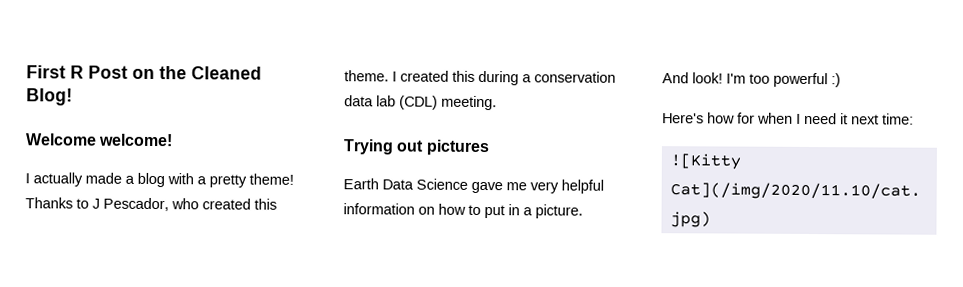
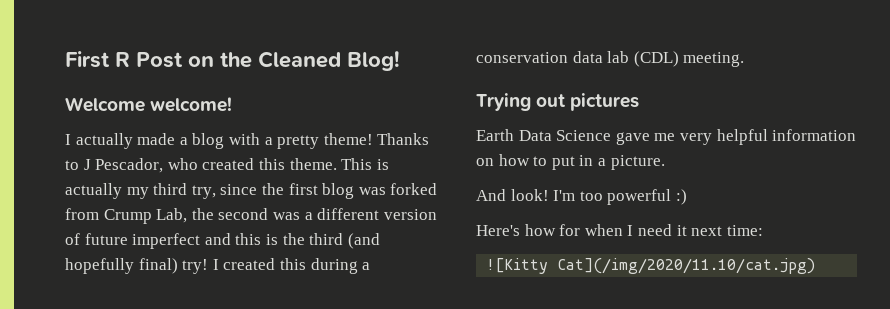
+ This is actually my third try, since the first blog was forked from Crump Lab, the second was a different version of future imperfect and this is the third (and hopefully final) try!

